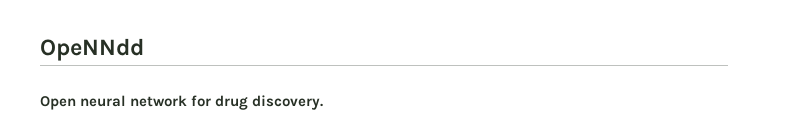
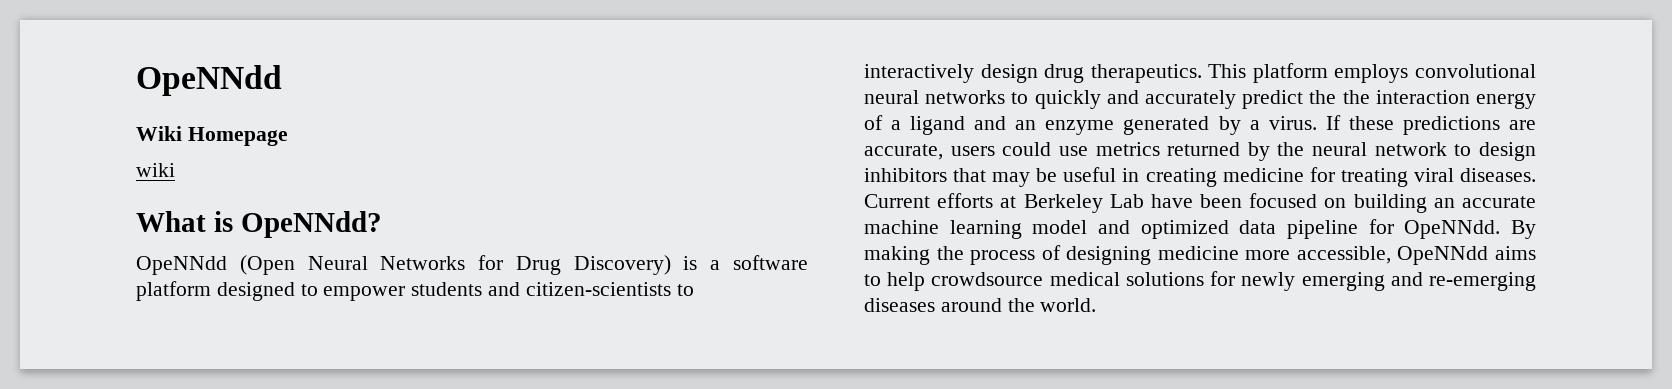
- Open neural network for drug discovery.
+ Wiki Homepage
+ wiki
+ What is OpeNNdd?
+ OpeNNdd (Open Neural Networks for Drug Discovery) is a software platform designed to empower students and citizen-scientists to interactively design drug therapeutics. This platform employs convolutional neural networks to quickly and accurately predict the the interaction energy of a ligand and an enzyme generated by a virus. If these predictions are accurate, users could use metrics returned by the neural network to design inhibitors that may be useful in creating medicine for treating viral diseases. Current efforts at Berkeley Lab have been focused on building an accurate machine learning model and optimized data pipeline for OpeNNdd. By making the process of designing medicine more accessible, OpeNNdd aims to help crowdsource medical solutions for newly emerging and re-emerging diseases around the world.

